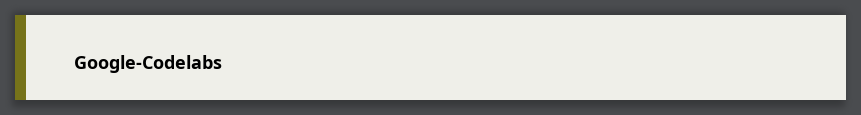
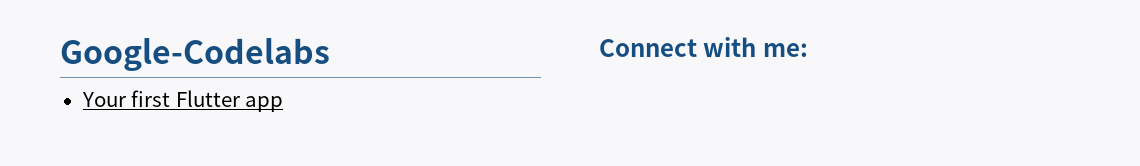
+ Your first Flutter app
+ Connect with me:

